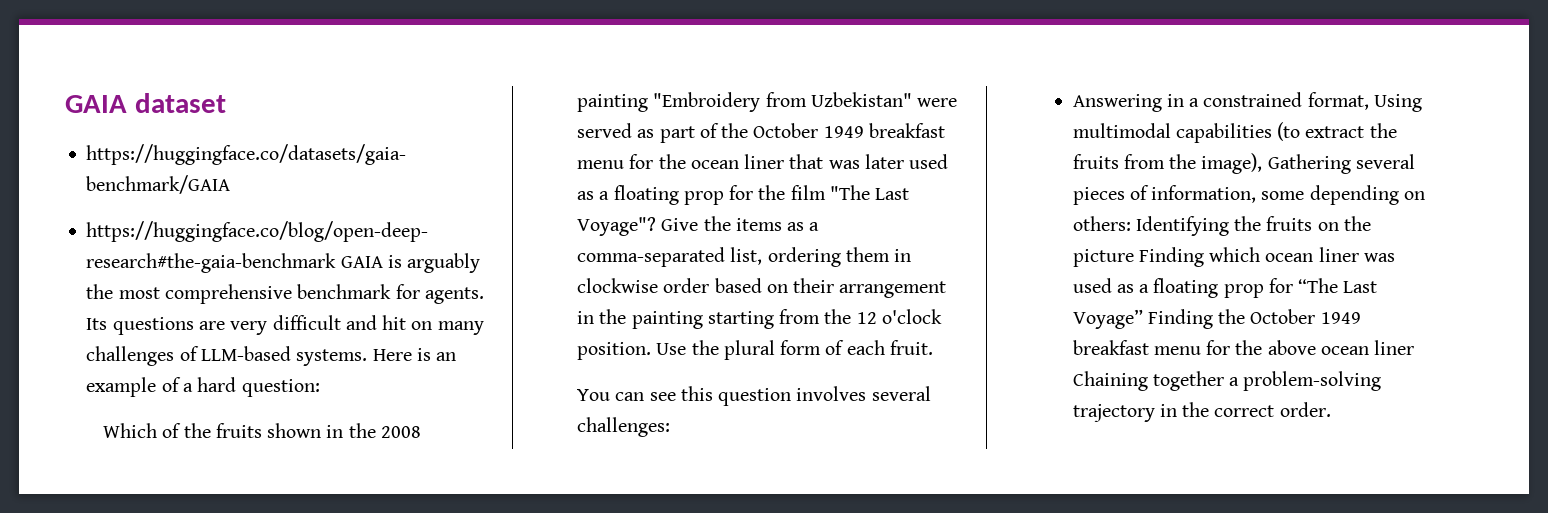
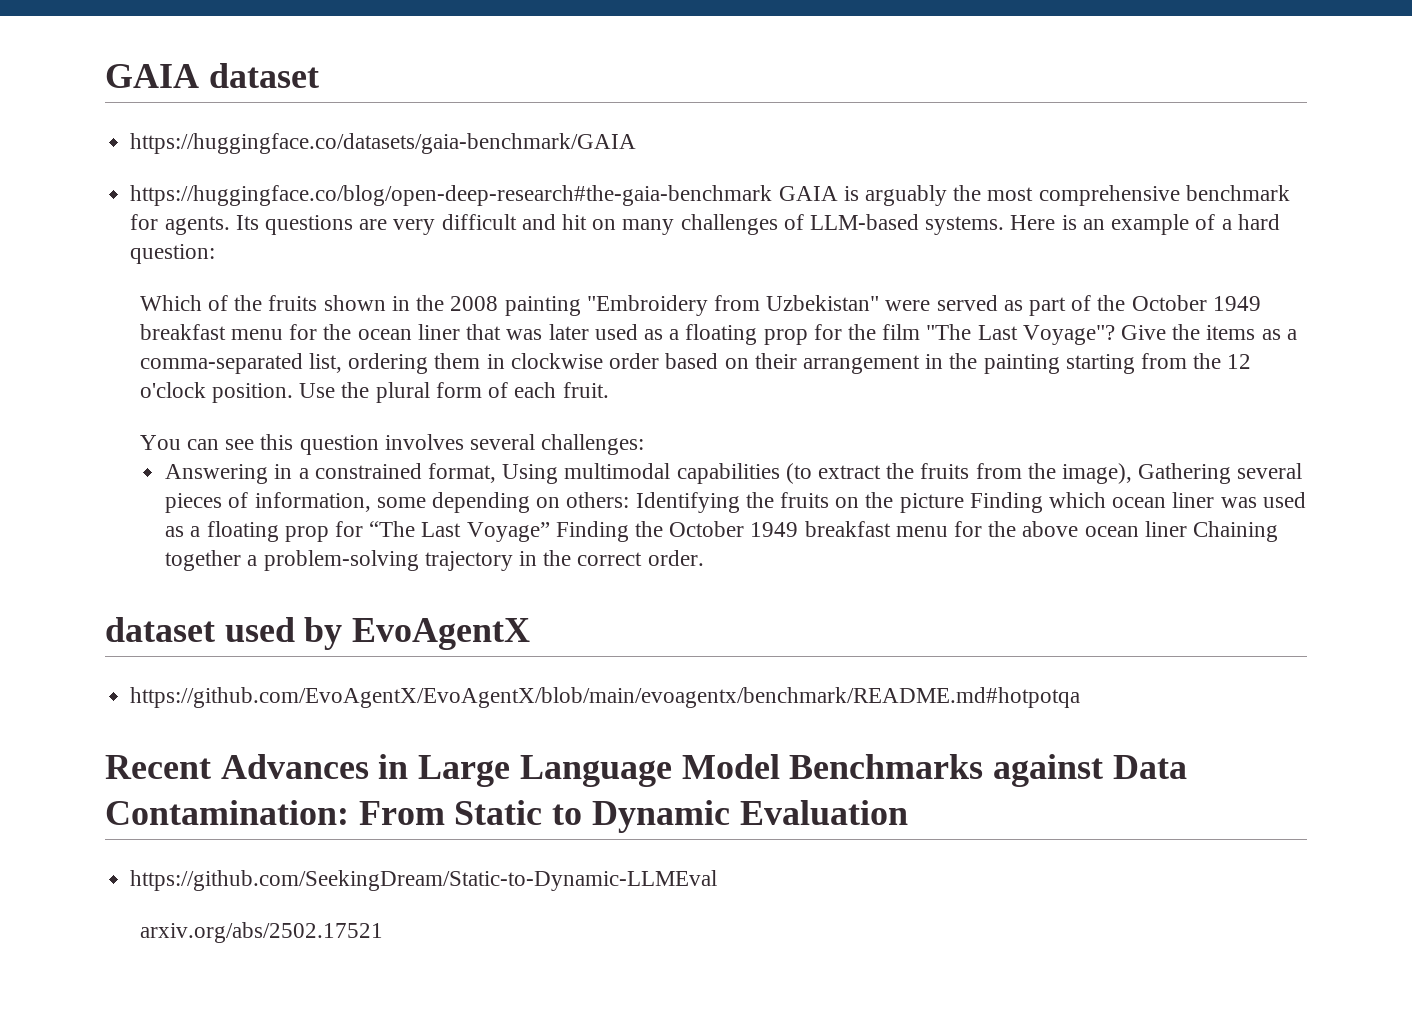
+ dataset used by EvoAgentX
+ https://github.com/EvoAgentX/EvoAgentX/blob/main/evoagentx/benchmark/README.md#hotpotqa
+ Recent Advances in Large Language Model Benchmarks against Data Contamination: From Static to Dynamic Evaluation
+ https://github.com/SeekingDream/Static-to-Dynamic-LLMEval
+ arxiv.org/abs/2502.17521

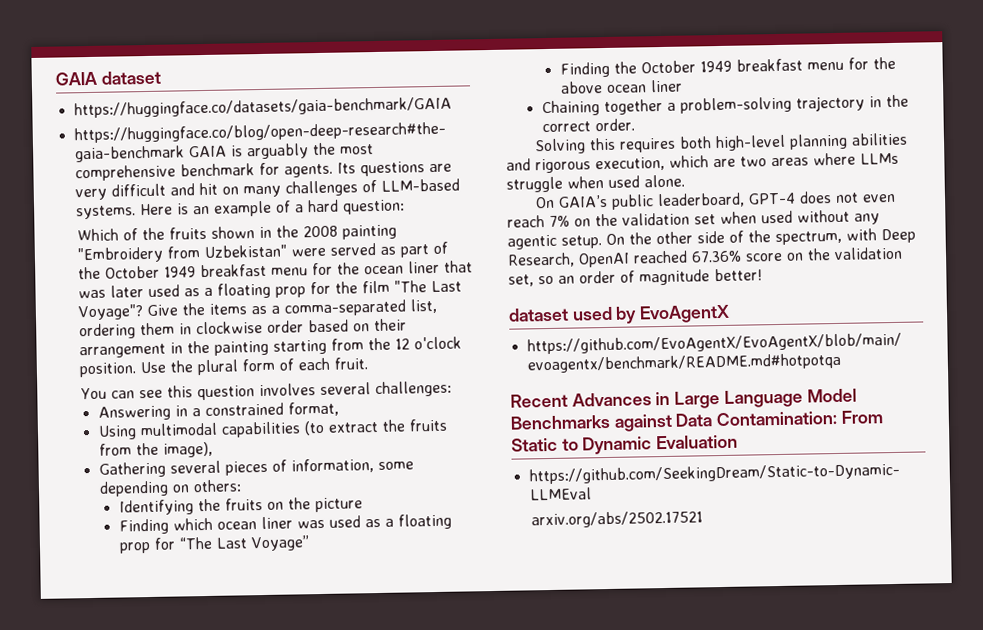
- Answering in a constrained format, Using multimodal capabilities (to extract the fruits from the image), Gathering several pieces of information, some depending on others: Identifying the fruits on the picture Finding which ocean liner was used as a floating prop for “The Last Voyage” Finding the October 1949 breakfast menu for the above ocean liner Chaining together a problem-solving trajectory in the correct order.
+ Answering in a constrained format,
+ Using multimodal capabilities (to extract the fruits from the image),
+ Gathering several pieces of information, some depending on others:
+ Identifying the fruits on the picture
+ Finding which ocean liner was used as a floating prop for “The Last Voyage”
+ Finding the October 1949 breakfast menu for the above ocean liner
+ Chaining together a problem-solving trajectory in the correct order.
+ Solving this requires both high-level planning abilities and rigorous execution, which are two areas where LLMs struggle when used alone.
+ On GAIA’s public leaderboard, GPT-4 does not even reach 7% on the validation set when used without any agentic setup. On the other side of the spectrum, with Deep Research, OpenAI reached 67.36% score on the validation set, so an order of magnitude better!

